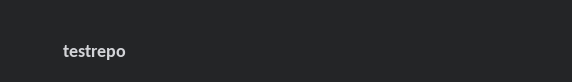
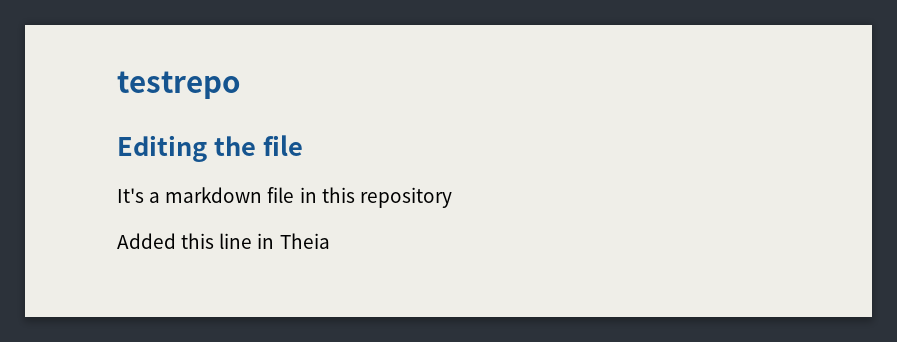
+ Editing the file
+ It's a markdown file in this repository
+ Added this line in Theia

